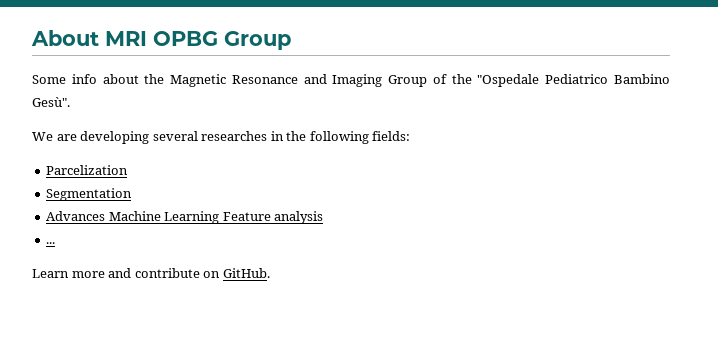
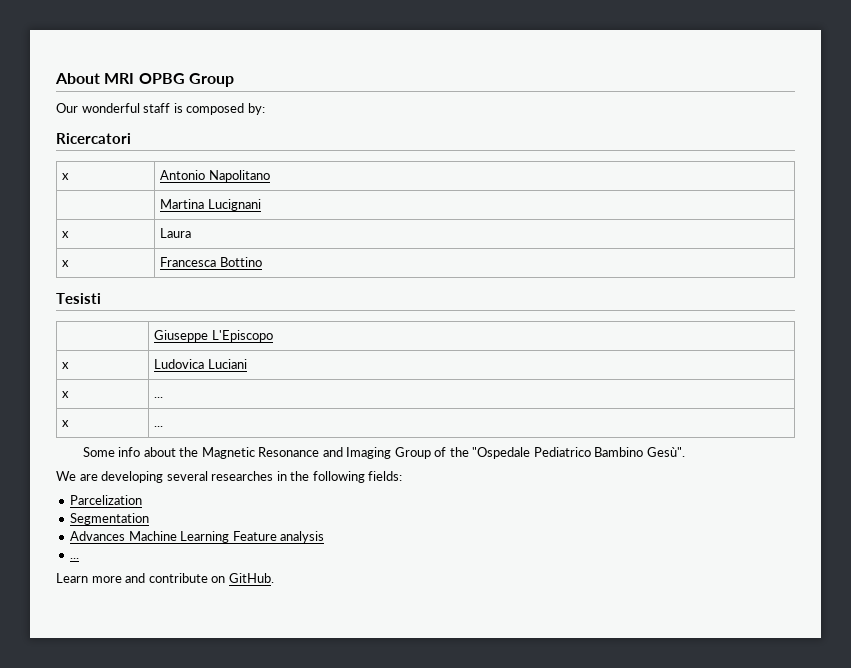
+ Our wonderful staff is composed by:
+ Ricercatori
+ x | Antonio Napolitano
+ | Martina Lucignani
+ x | Laura
+ x | Francesca Bottino
+ Tesisti
+ | Giuseppe L'Episcopo
+ x | Ludovica Luciani
+ x | ...
+ x | ...

